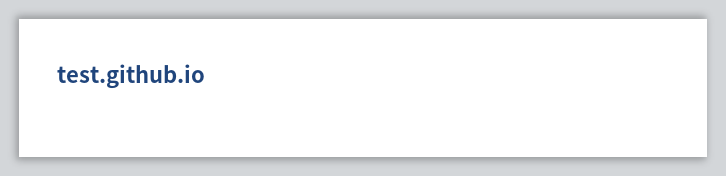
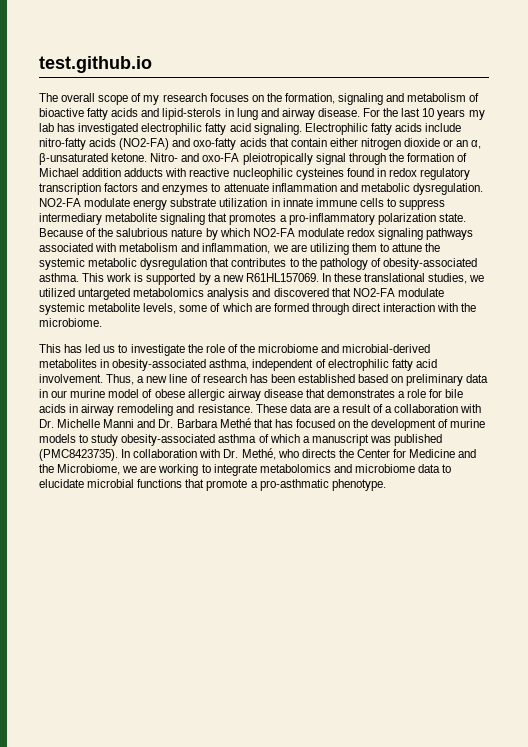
+ The overall scope of my research focuses on the formation, signaling and metabolism of bioactive fatty acids and lipid-sterols in lung and airway disease. For the last 10 years my lab has investigated electrophilic fatty acid signaling. Electrophilic fatty acids include nitro-fatty acids (NO2-FA) and oxo-fatty acids that contain either nitrogen dioxide or an α, β-unsaturated ketone. Nitro- and oxo-FA pleiotropically signal through the formation of Michael addition adducts with reactive nucleophilic cysteines found in redox regulatory transcription factors and enzymes to attenuate inflammation and metabolic dysregulation. NO2-FA modulate energy substrate utilization in innate immune cells to suppress intermediary metabolite signaling that promotes a pro-inflammatory polarization state. Because of the salubrious nature by which NO2-FA modulate redox signaling pathways associated with metabolism and inflammation, we are utilizing them to attune the systemic metabolic dysregulation that contributes to the pathology of obesity-associated asthma. This work is supported by a new R61HL157069. In these translational studies, we utilized untargeted metabolomics analysis and discovered that NO2-FA modulate systemic metabolite levels, some of which are formed through direct interaction with the microbiome.
+ This has led us to investigate the role of the microbiome and microbial-derived metabolites in obesity-associated asthma, independent of electrophilic fatty acid involvement. Thus, a new line of research has been established based on preliminary data in our murine model of obese allergic airway disease that demonstrates a role for bile acids in airway remodeling and resistance. These data are a result of a collaboration with Dr. Michelle Manni and Dr. Barbara Methé that has focused on the development of murine models to study obesity-associated asthma of which a manuscript was published (PMC8423735). In collaboration with Dr. Methé, who directs the Center for Medicine and the Microbiome, we are working to integrate metabolomics and microbiome data to elucidate microbial functions that promote a pro-asthmatic phenotype.

